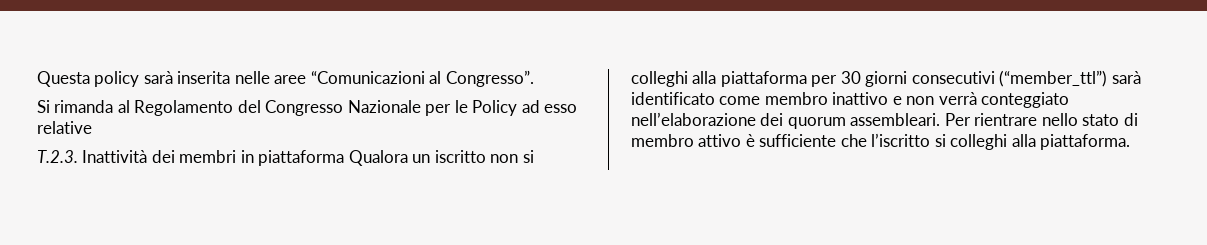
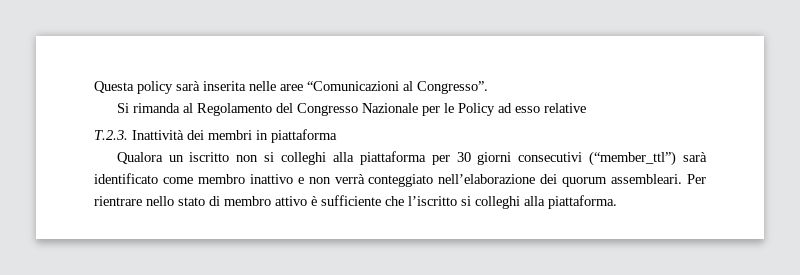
- T.2.3. Inattività dei membri in piattaforma Qualora un iscritto non si colleghi alla piattaforma per 30 giorni consecutivi (“member_ttl”) sarà identificato come membro inattivo e non verrà conteggiato nell’elaborazione dei quorum assembleari.
+ T.2.3. Inattività dei membri in piattaforma
+ Qualora un iscritto non si colleghi alla piattaforma per 30 giorni consecutivi (“member_ttl”) sarà identificato come membro inattivo e non verrà conteggiato nell’elaborazione dei quorum assembleari.

